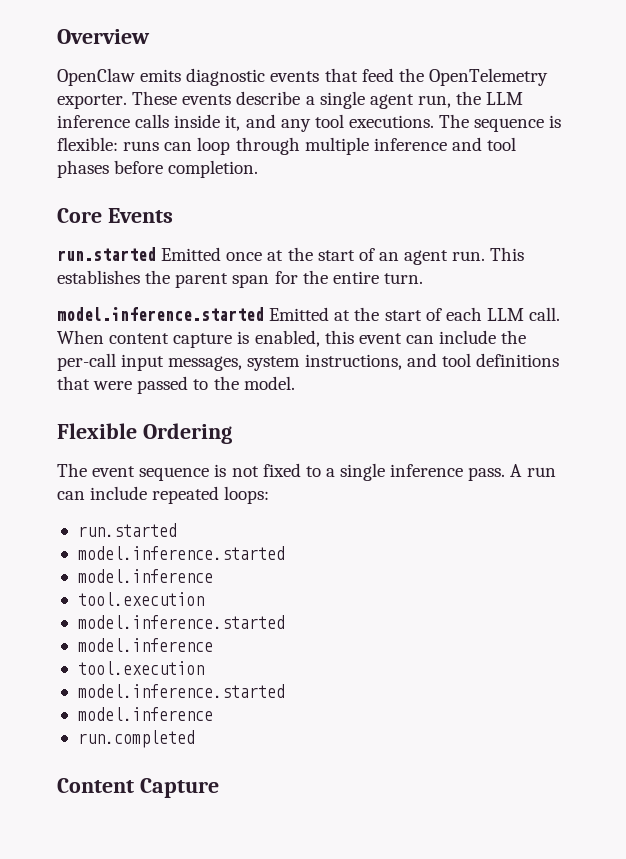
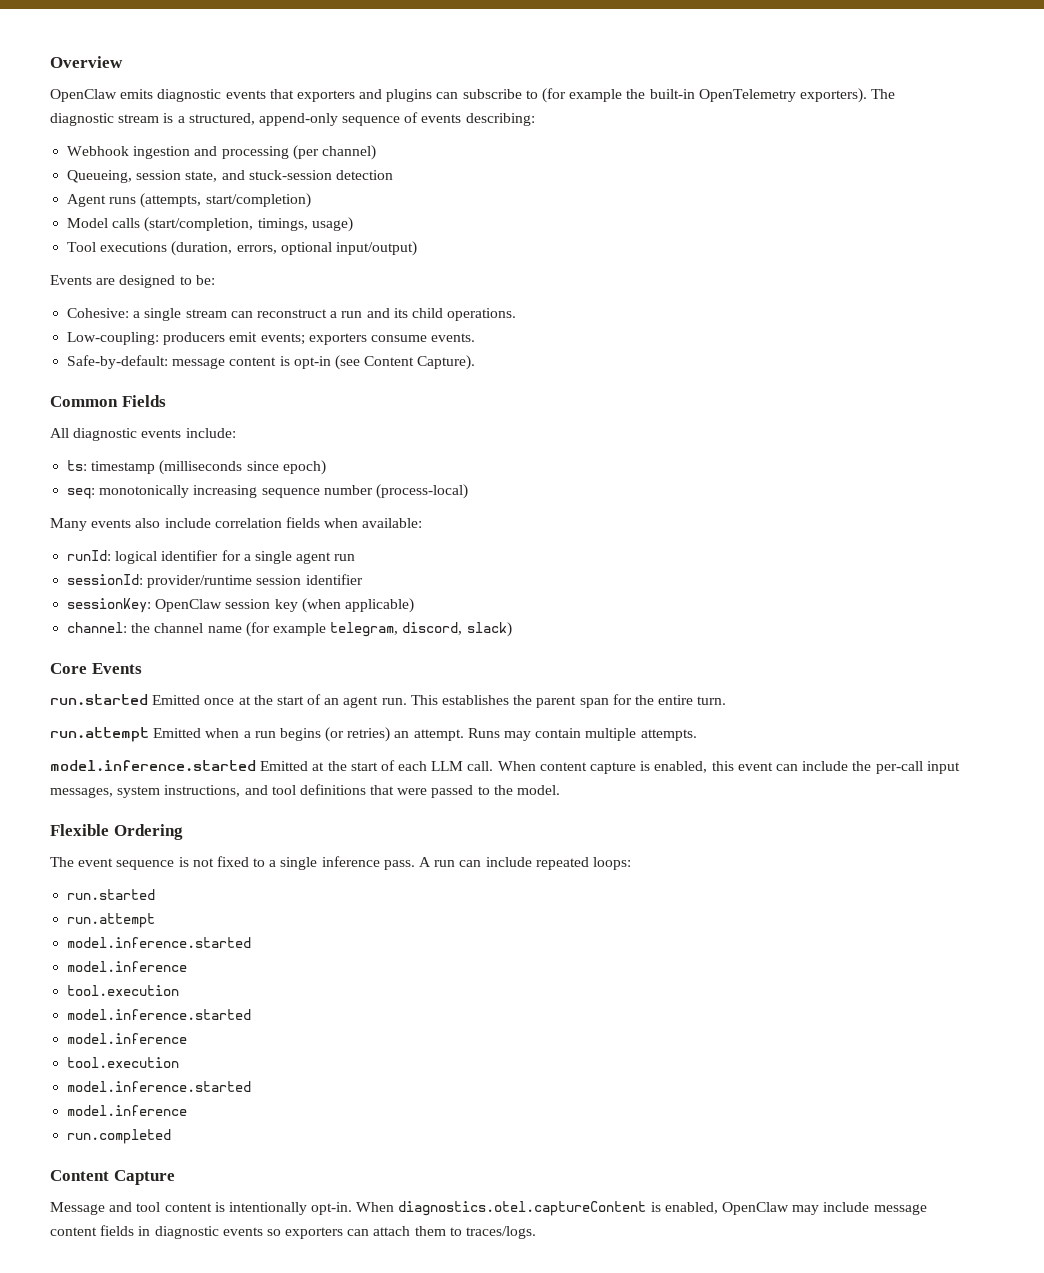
- OpenClaw emits diagnostic events that feed the OpenTelemetry exporter. These events describe a single agent run, the LLM inference calls inside it, and any tool executions. The sequence is flexible: runs can loop through multiple inference and tool phases before completion.
+ OpenClaw emits diagnostic events that exporters and plugins can subscribe to (for example the built-in OpenTelemetry exporters). The diagnostic stream is a structured, append-only sequence of events describing:
+ Webhook ingestion and processing (per channel)
+ Queueing, session state, and stuck-session detection
+ Agent runs (attempts, start/completion)
+ Model calls (start/completion, timings, usage)
+ Tool executions (duration, errors, optional input/output)
+ Events are designed to be:
+ Cohesive: a single stream can reconstruct a run and its child operations.
+ Low-coupling: producers emit events; exporters consume events.
+ Safe-by-default: message content is opt-in (see Content Capture).
+ Common Fields
+ All diagnostic events include:
+ ts: timestamp (milliseconds since epoch)
+ seq: monotonically increasing sequence number (process-local)
+ Many events also include correlation fields when available:
+ runId: logical identifier for a single agent run
+ sessionId: provider/runtime session identifier
+ sessionKey: OpenClaw session key (when applicable)
+ channel: the channel name (for example telegram, discord, slack)
+ run.attempt Emitted when a run begins (or retries) an attempt. Runs may contain multiple attempts.
  A run can include repeated loops:
  run.started
+ run.attempt
+ Message and tool content is intentionally opt-in. When diagnostics.otel.captureContent is enabled, OpenClaw may include message content fields in diagnostic events so exporters can attach them to traces/logs.

